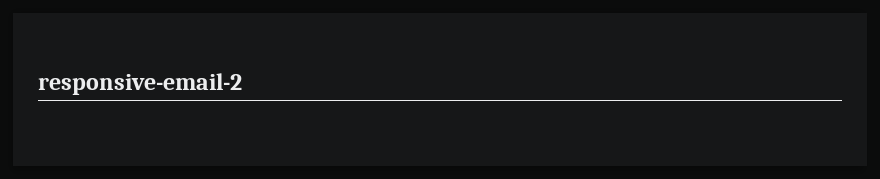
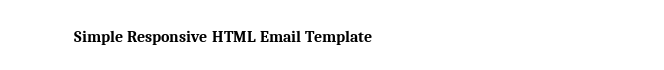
- responsive-email-2
+ Simple Responsive HTML Email Template

